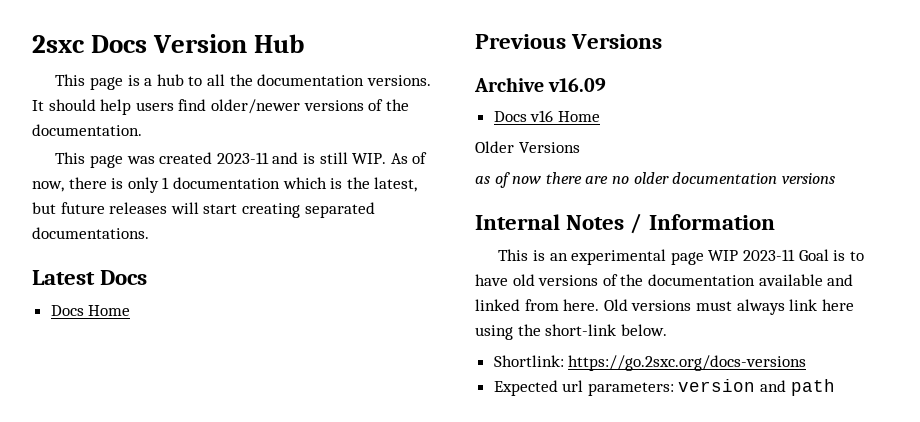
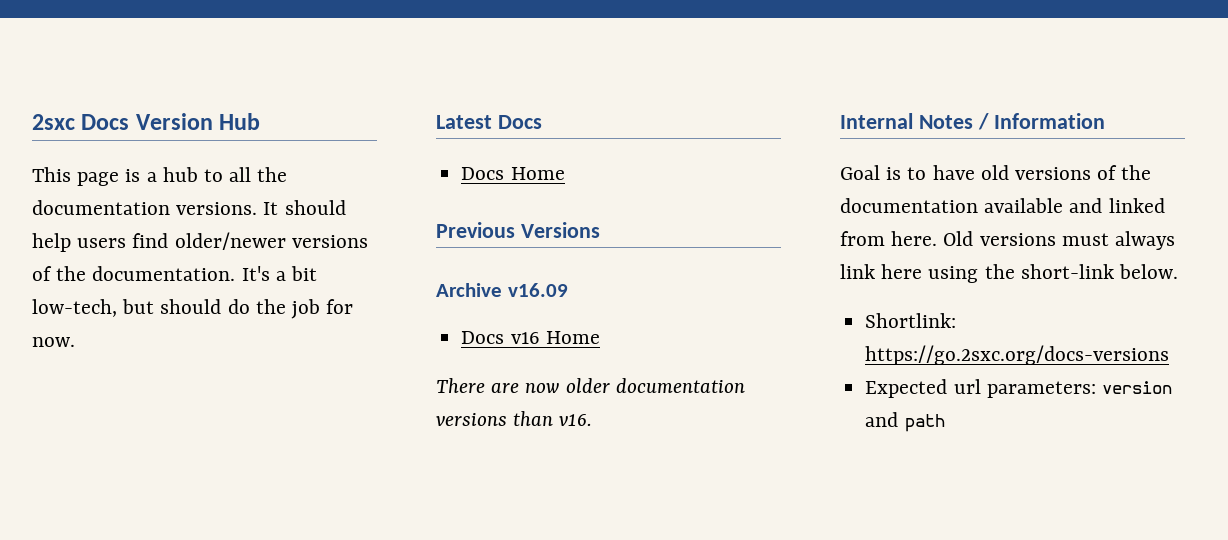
- It should help users find older/newer versions of the documentation.
- This page was created 2023-11 and is still WIP. As of now, there is only 1 documentation which is the latest, but future releases will start creating separated documentations.
+ It should help users find older/newer versions of the documentation. It's a bit low-tech, but should do the job for now.
- Older Versions
- as of now there are no older documentation versions
+ There are now older documentation versions than v16.
- This is an experimental page WIP 2023-11 Goal is to have old versions of the documentation available and linked from here.
+ Goal is to have old versions of the documentation available and linked from here.

